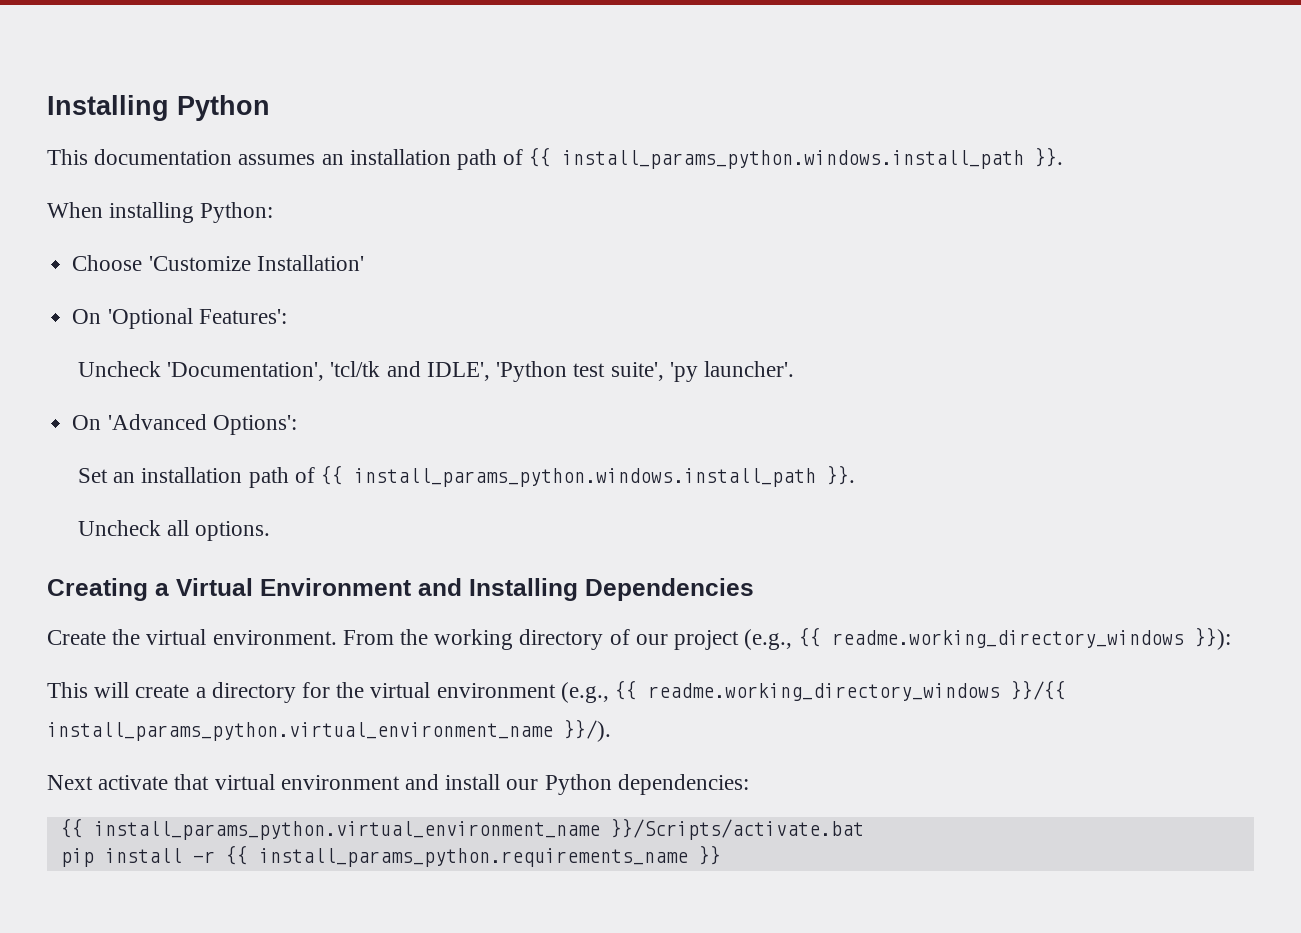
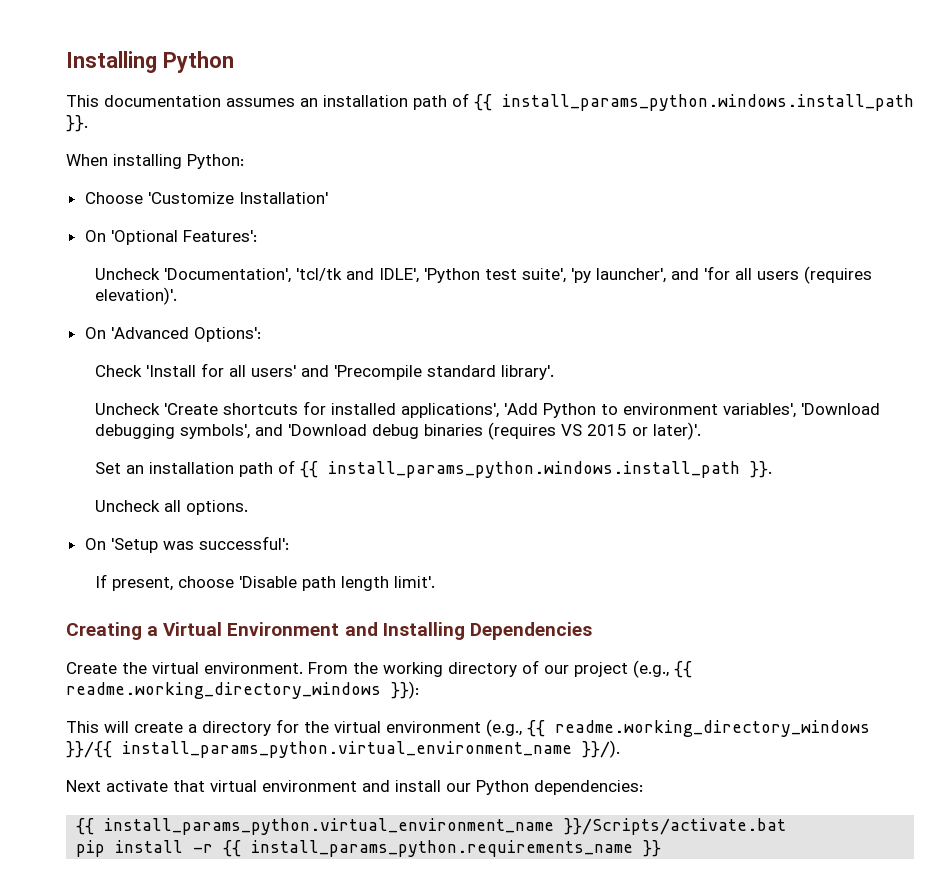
- Uncheck 'Documentation', 'tcl/tk and IDLE', 'Python test suite', 'py launcher'.
+ Uncheck 'Documentation', 'tcl/tk and IDLE', 'Python test suite', 'py launcher', and 'for all users (requires elevation)'.
  On 'Advanced Options':
+ Check 'Install for all users' and 'Precompile standard library'.
+ Uncheck 'Create shortcuts for installed applications', 'Add Python to environment variables', 'Download debugging symbols', and 'Download debug binaries (requires VS 2015 or later)'.
+ On 'Setup was successful':
+ If present, choose 'Disable path length limit'.

